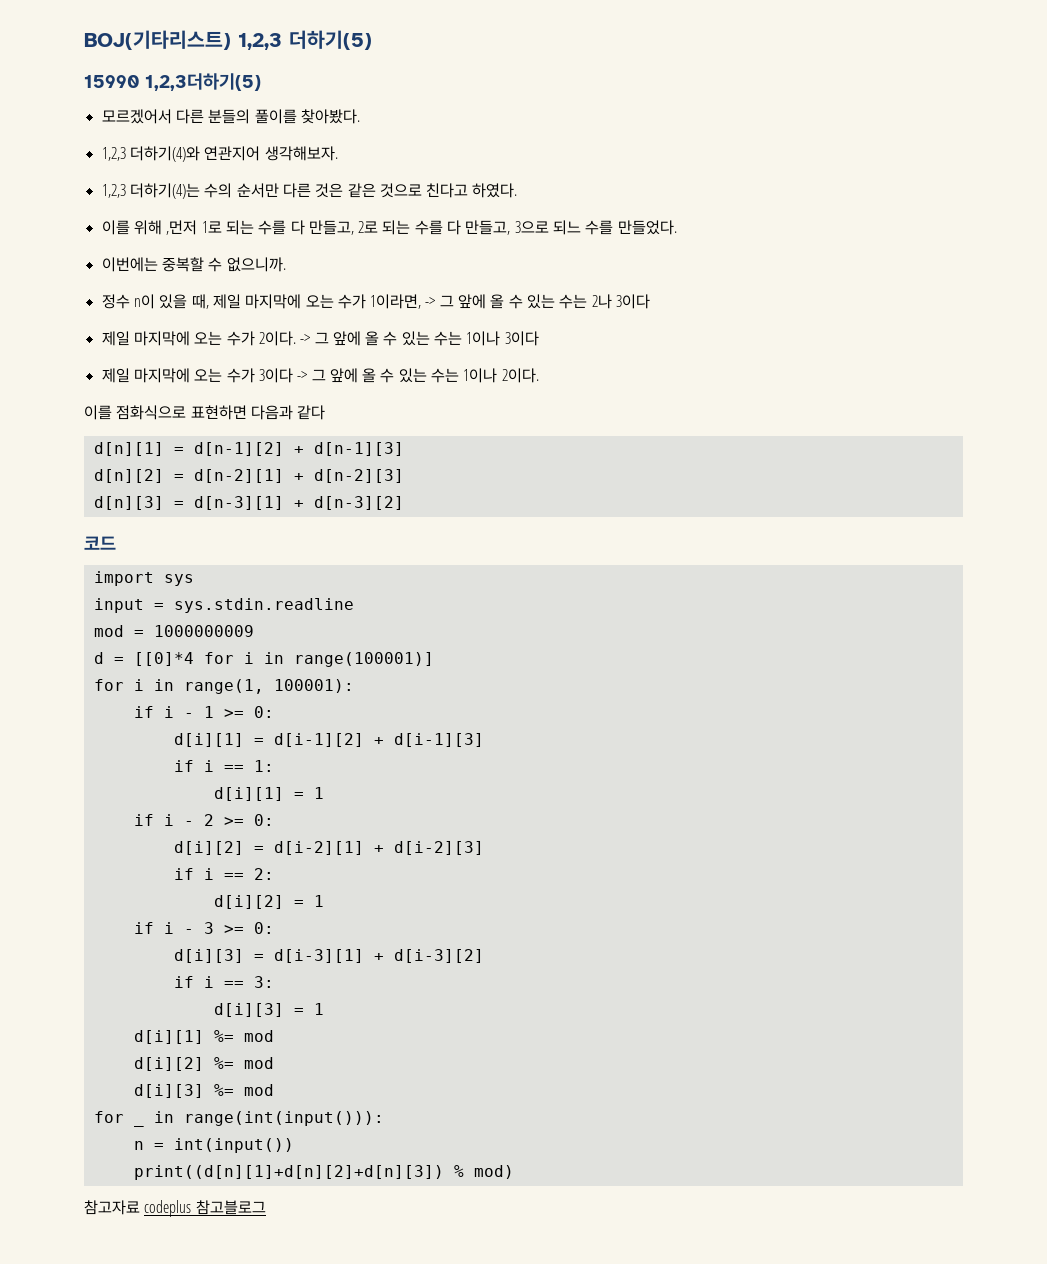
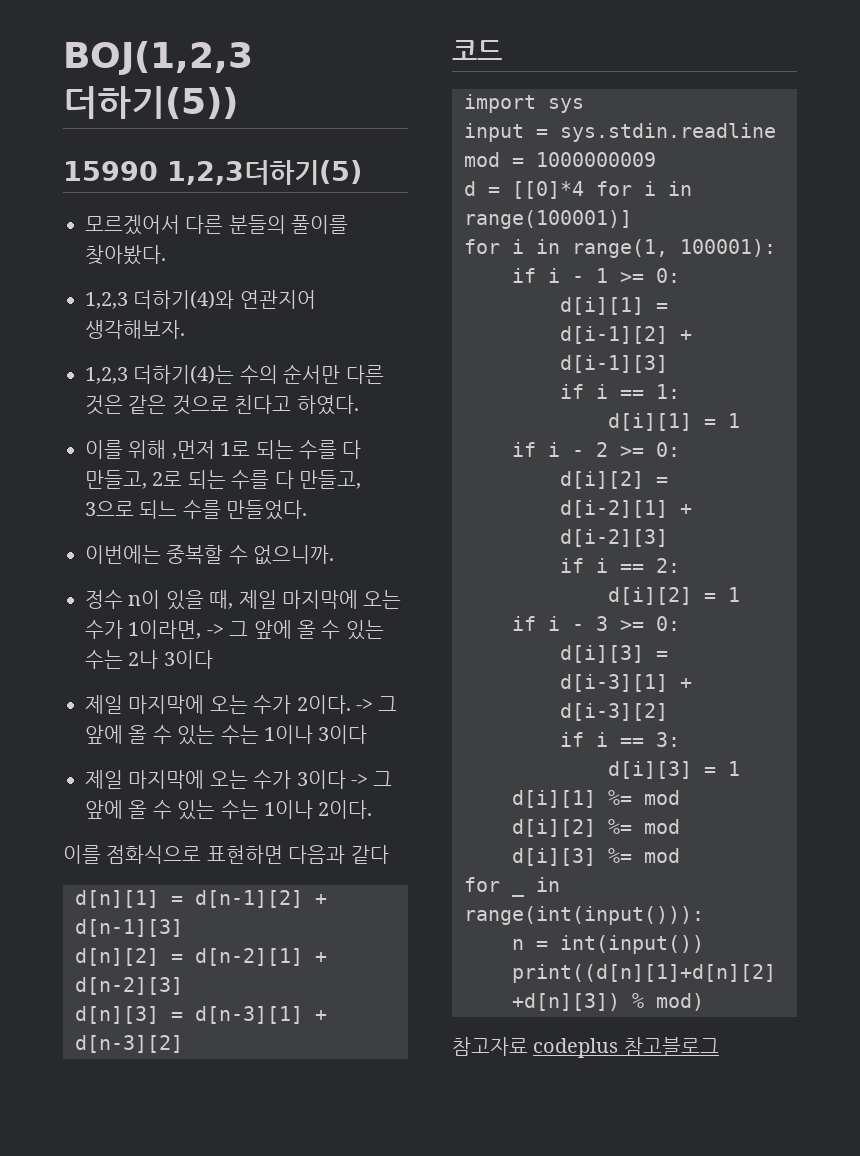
- BOJ(기타리스트) 1,2,3 더하기(5)
+ BOJ(1,2,3 더하기(5))

